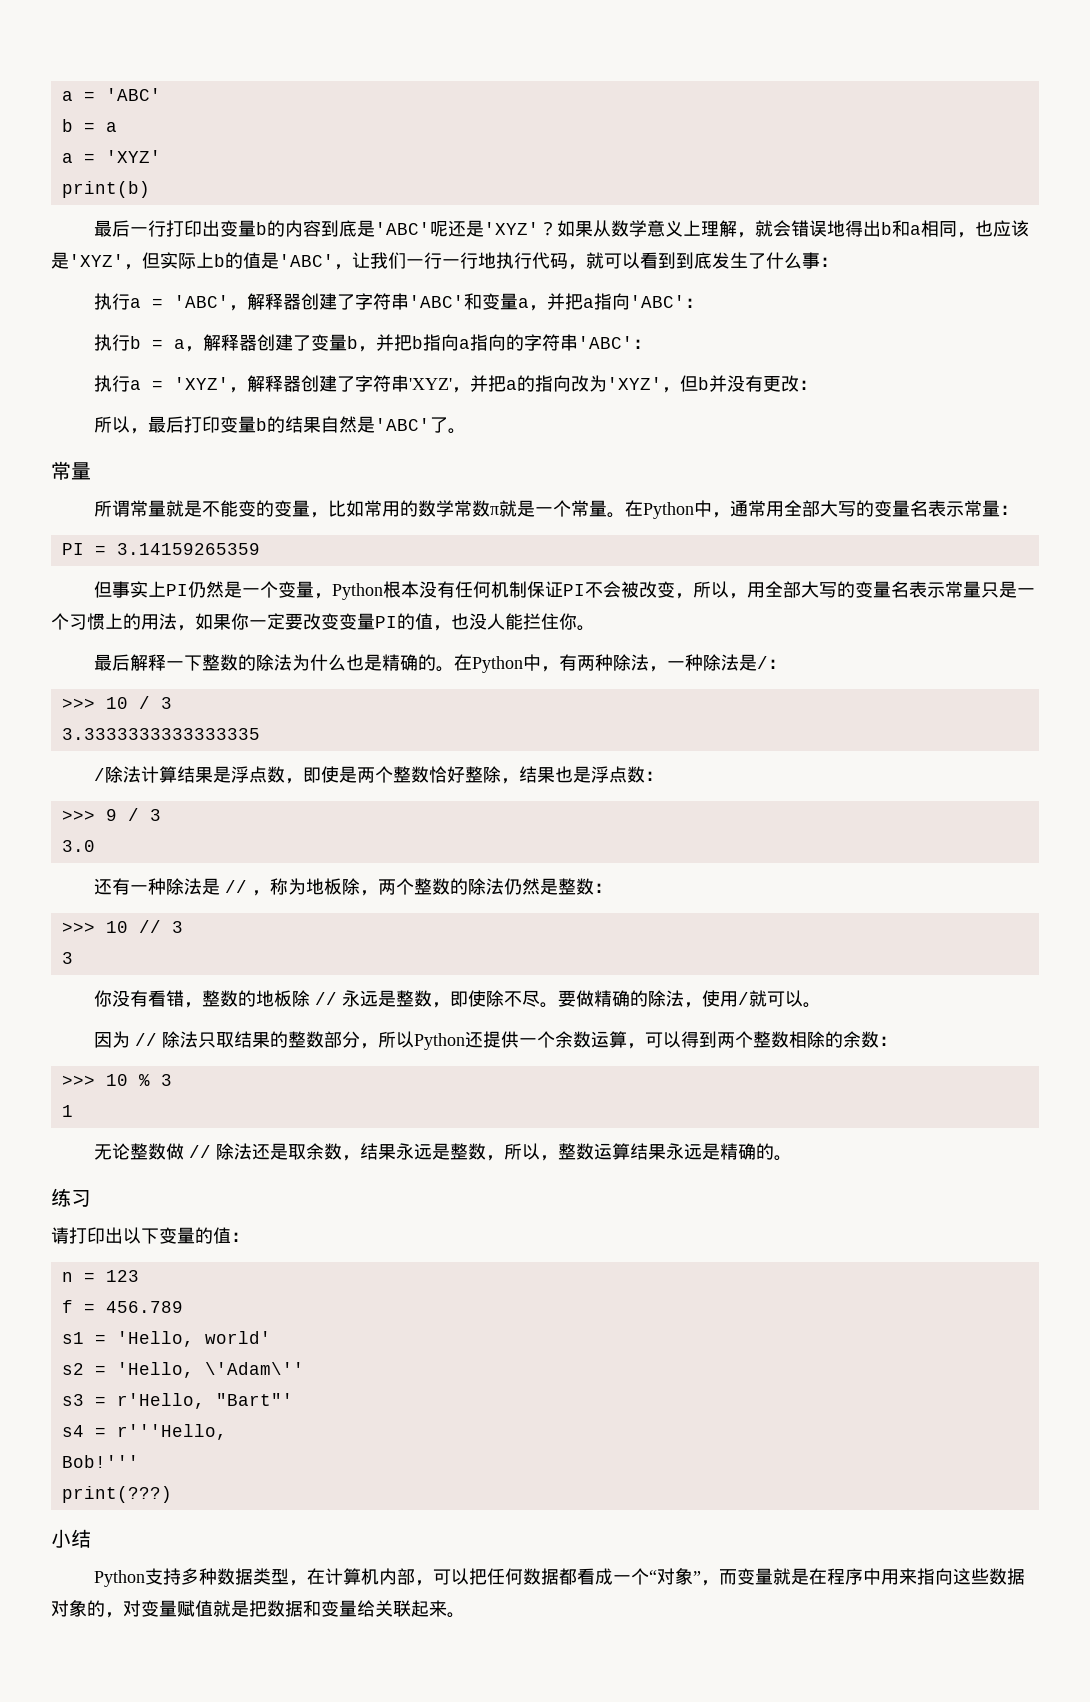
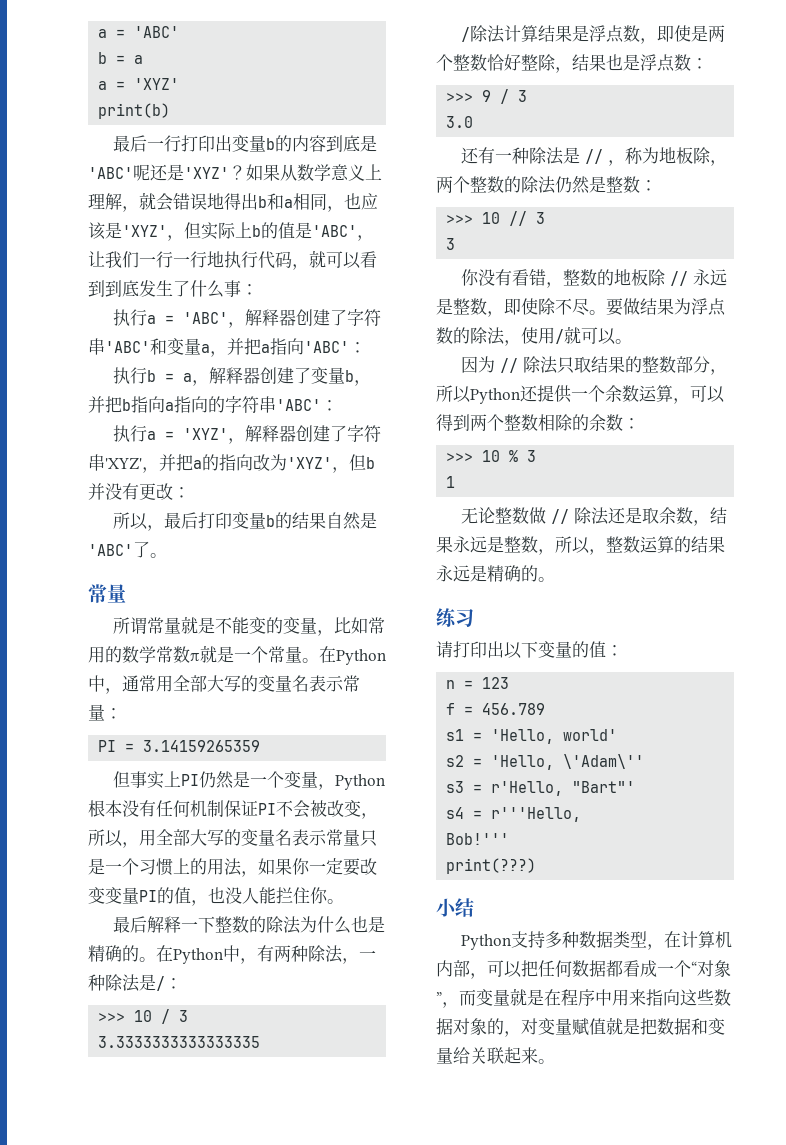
- 要做精确的除法，使用/就可以。
+ 要做结果为浮点数的除法，使用/就可以。
- 无论整数做 // 除法还是取余数，结果永远是整数，所以，整数运算结果永远是精确的。
+ 无论整数做 // 除法还是取余数，结果永远是整数，所以，整数运算的结果永远是精确的。

